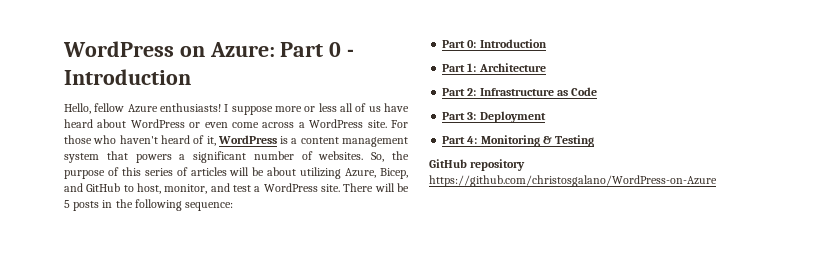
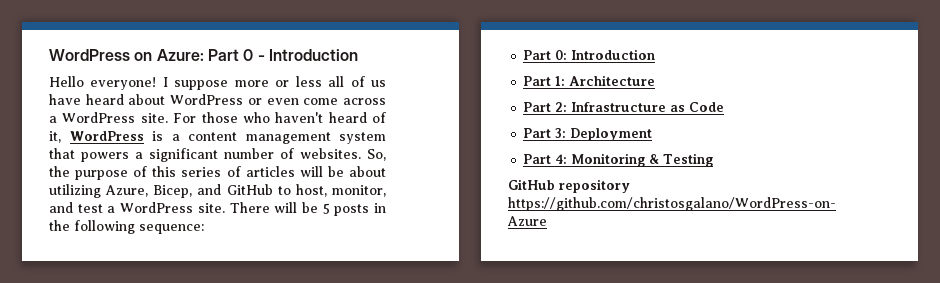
- Hello, fellow Azure enthusiasts!
+ Hello everyone!

